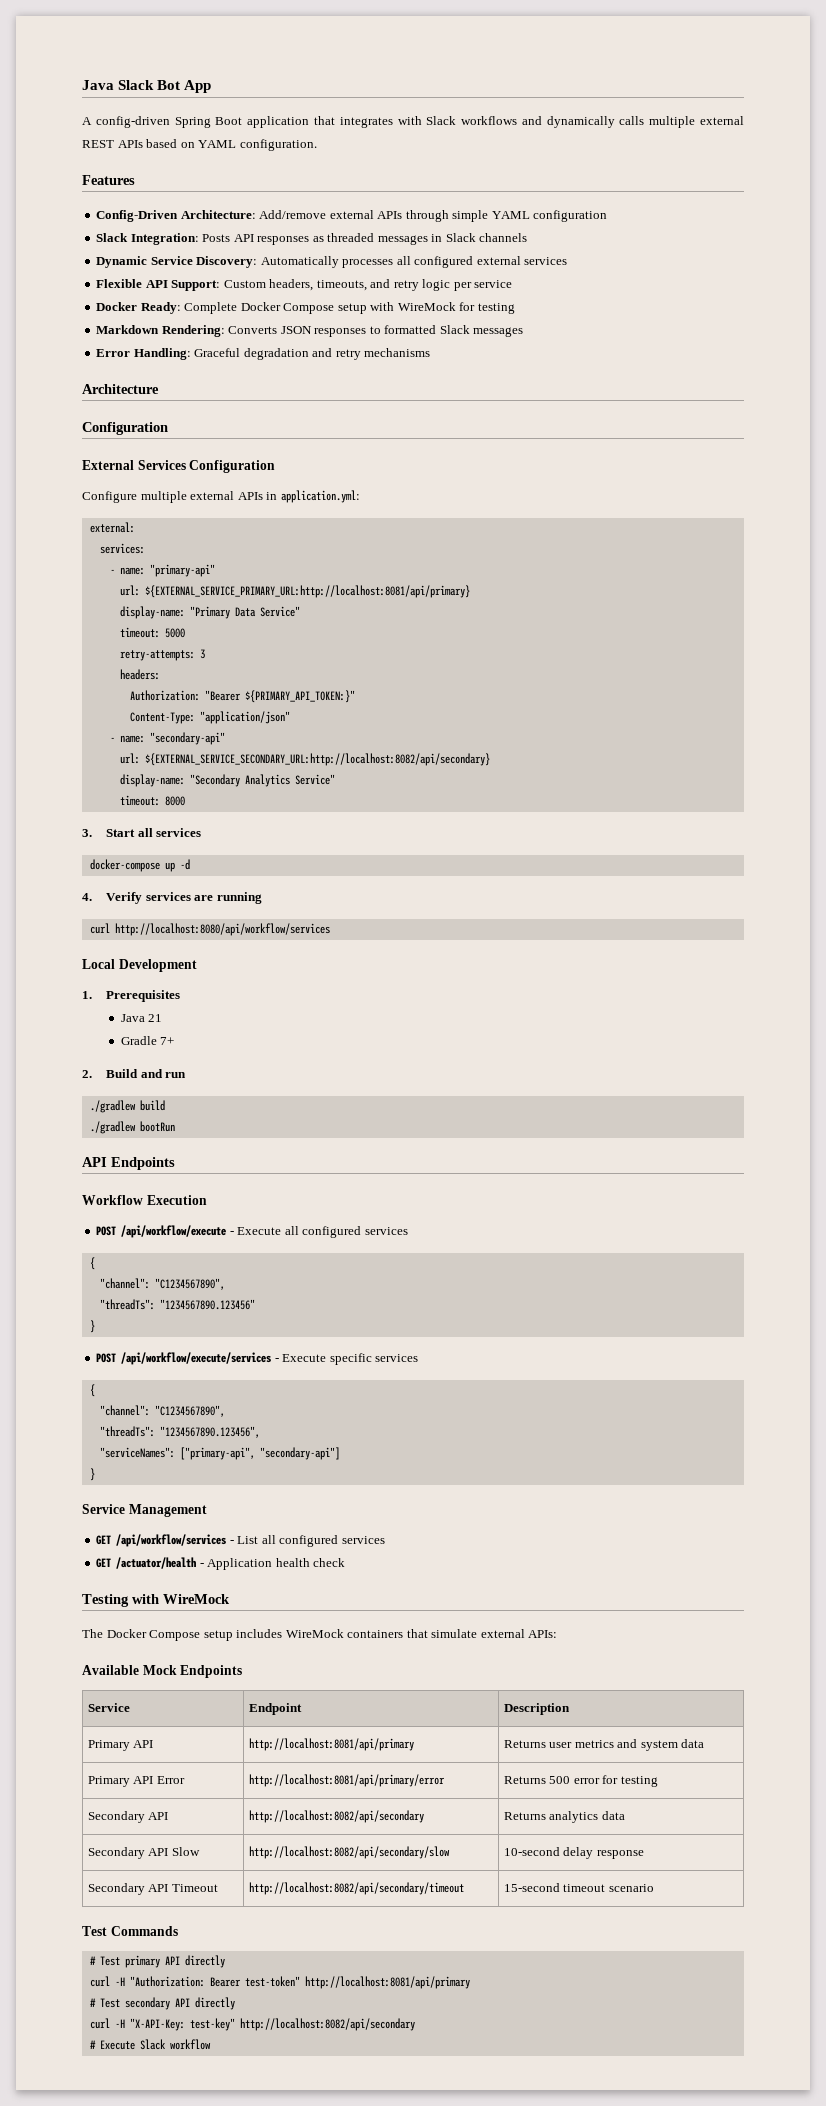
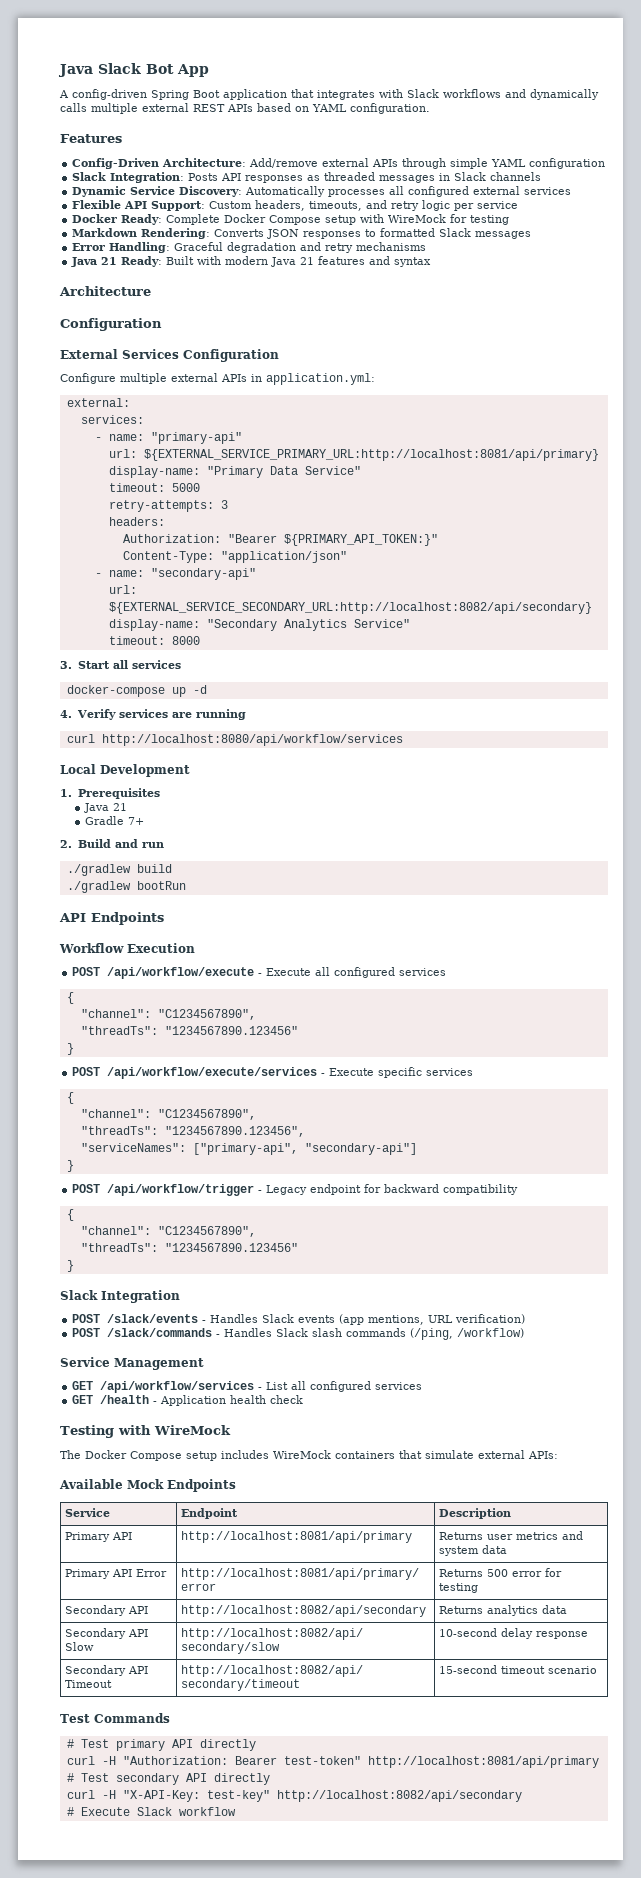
+ Java 21 Ready: Built with modern Java 21 features and syntax
+ POST /api/workflow/trigger - Legacy endpoint for backward compatibility
+ {
+ "channel": "C1234567890",
+ "threadTs": "1234567890.123456"
+ }
+ Slack Integration
+ POST /slack/events - Handles Slack events (app mentions, URL verification)
+ POST /slack/commands - Handles Slack slash commands (/ping, /workflow)
- GET /actuator/health - Application health check
+ GET /health - Application health check

